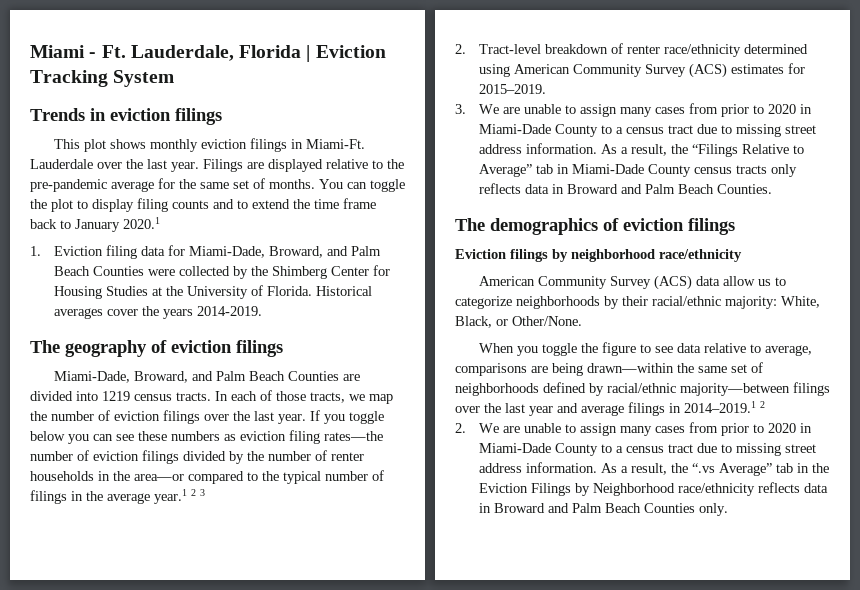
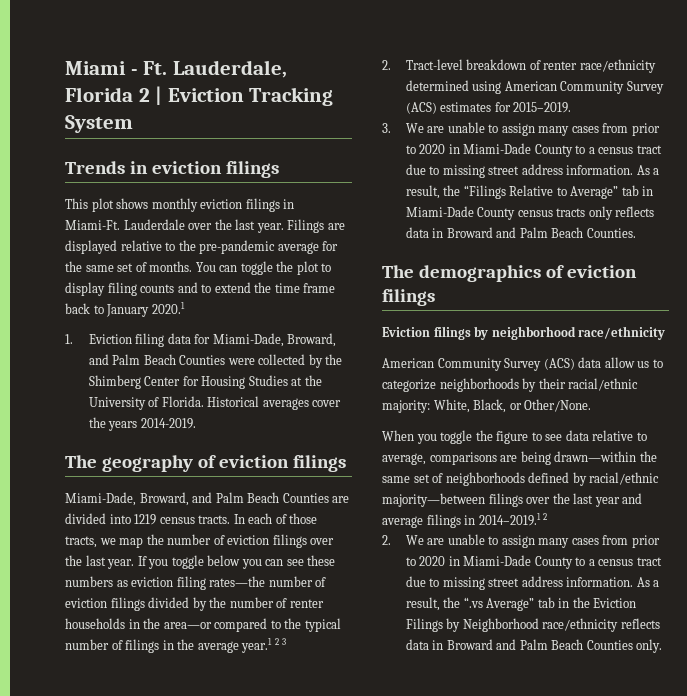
- Miami - Ft. Lauderdale, Florida | Eviction Tracking System
+ Miami - Ft. Lauderdale, Florida 2 | Eviction Tracking System

